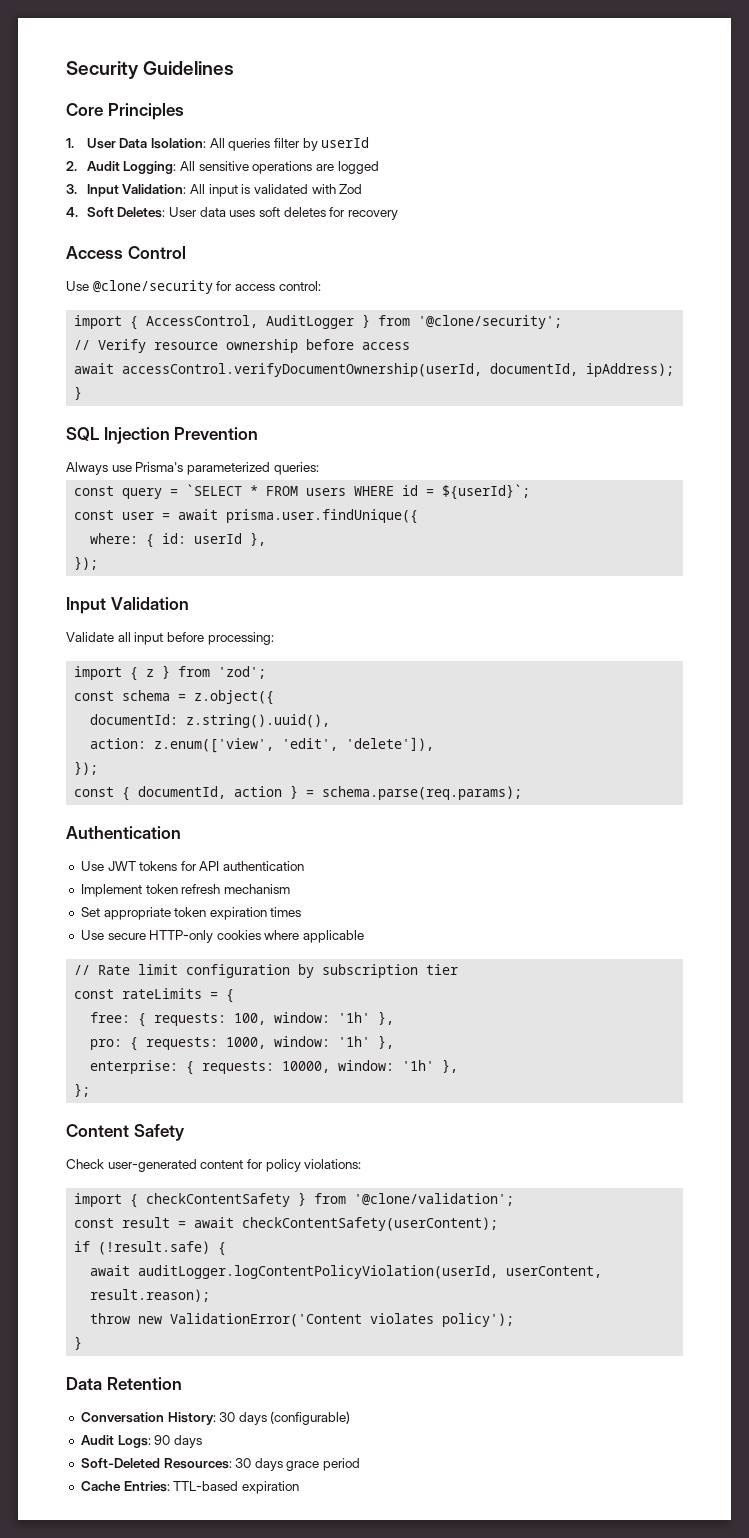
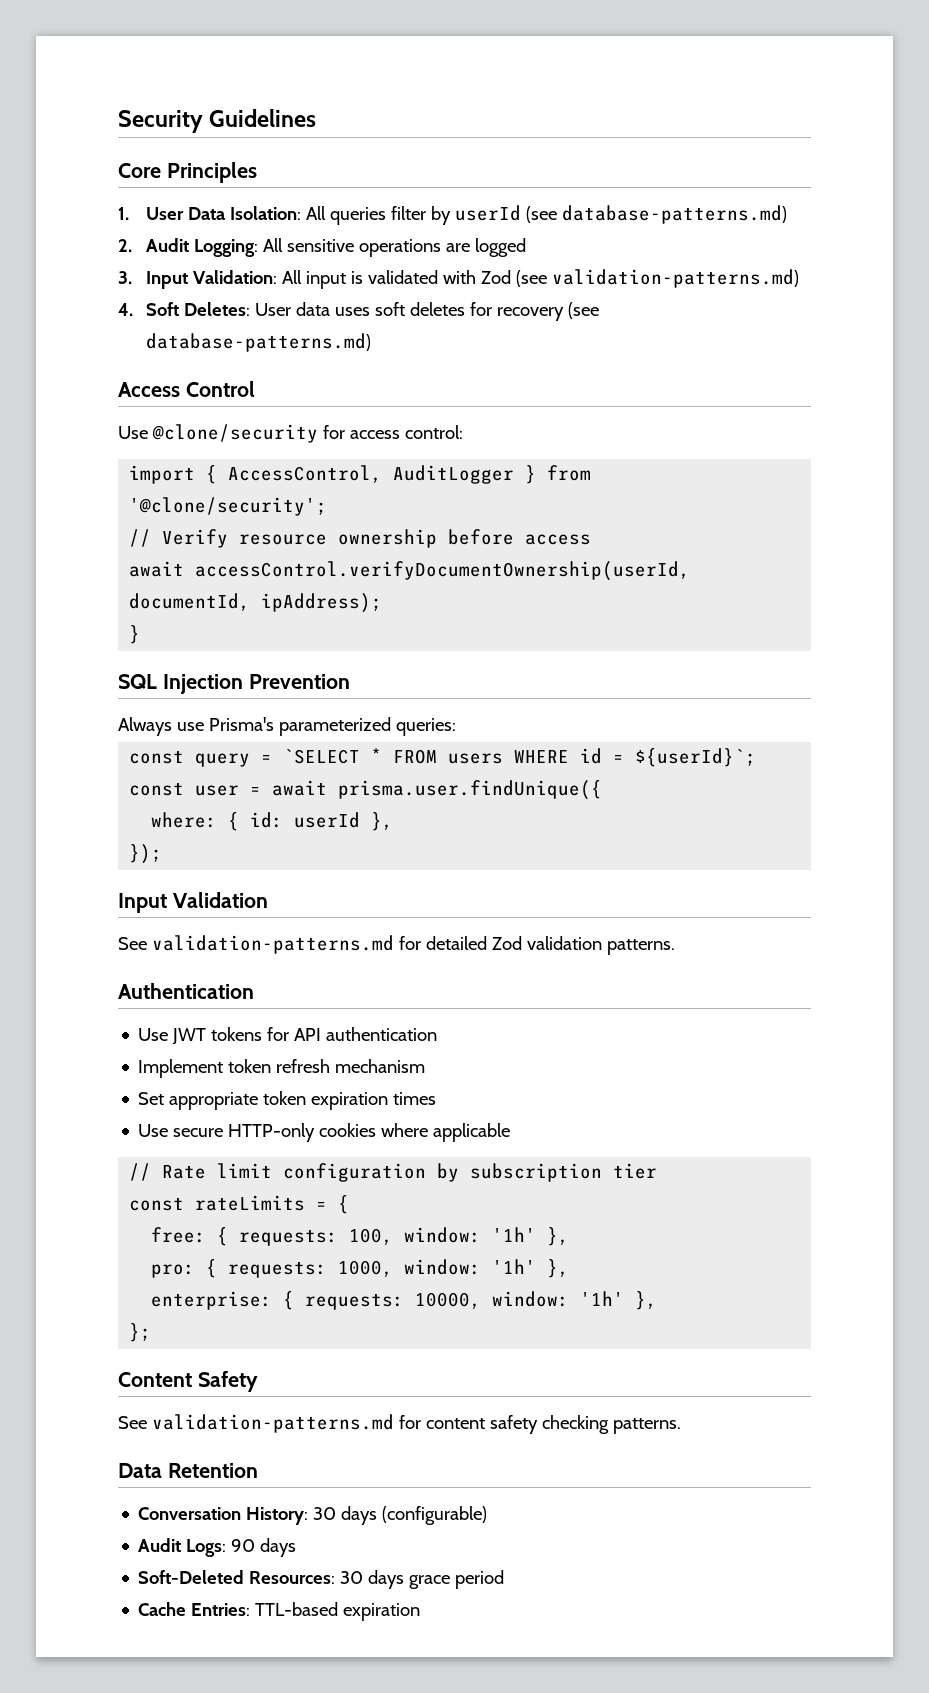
- 1. User Data Isolation: All queries filter by userId
+ 1. User Data Isolation: All queries filter by userId (see database-patterns.md)
- 3. Input Validation: All input is validated with Zod
+ 3. Input Validation: All input is validated with Zod (see validation-patterns.md)
- 4. Soft Deletes: User data uses soft deletes for recovery
+ 4. Soft Deletes: User data uses soft deletes for recovery (see database-patterns.md)
- Validate all input before processing:
- import { z } from 'zod';
- const schema = z.object({
- documentId: z.string().uuid(),
- action: z.enum(['view', 'edit', 'delete']),
- });
- const { documentId, action } = schema.parse(req.params);
+ See validation-patterns.md for detailed Zod validation patterns.
- Check user-generated content for policy violations:
- import { checkContentSafety } from '@clone/validation';
- const result = await checkContentSafety(userContent);
- if (!result.safe) {
- await auditLogger.logContentPolicyViolation(userId, userContent, result.reason);
- throw new ValidationError('Content violates policy');
- }
+ See validation-patterns.md for content safety checking patterns.

